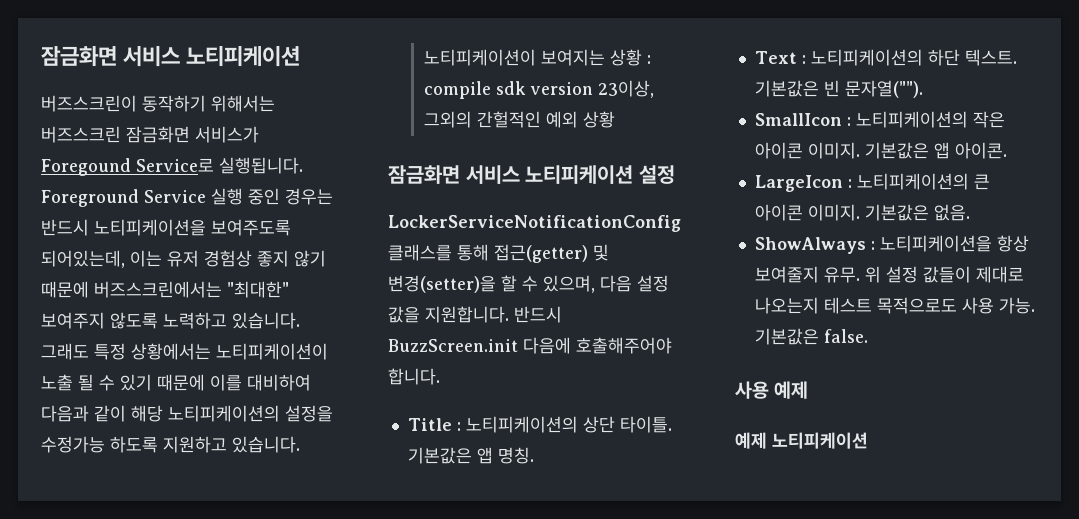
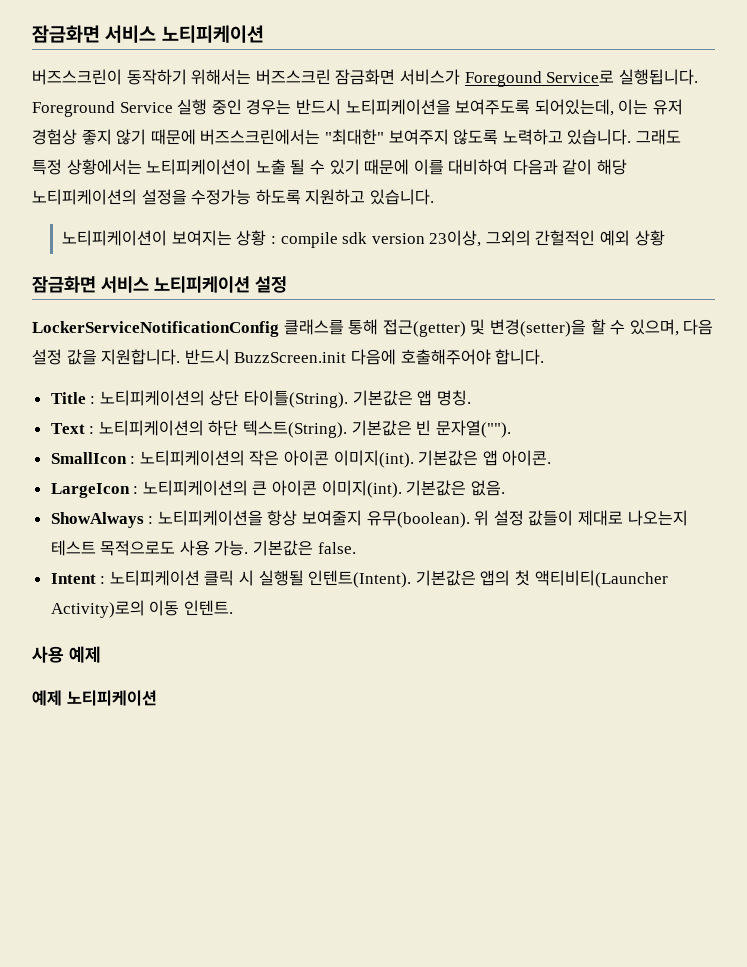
- Title : 노티피케이션의 상단 타이틀.
+ Title : 노티피케이션의 상단 타이틀(String).
- Text : 노티피케이션의 하단 텍스트.
+ Text : 노티피케이션의 하단 텍스트(String).
- SmallIcon : 노티피케이션의 작은 아이콘 이미지.
+ SmallIcon : 노티피케이션의 작은 아이콘 이미지(int).
- LargeIcon : 노티피케이션의 큰 아이콘 이미지.
+ LargeIcon : 노티피케이션의 큰 아이콘 이미지(int).
- ShowAlways : 노티피케이션을 항상 보여줄지 유무.
+ ShowAlways : 노티피케이션을 항상 보여줄지 유무(boolean).
+ Intent : 노티피케이션 클릭 시 실행될 인텐트(Intent). 기본값은 앱의 첫 액티비티(Launcher Activity)로의 이동 인텐트.

